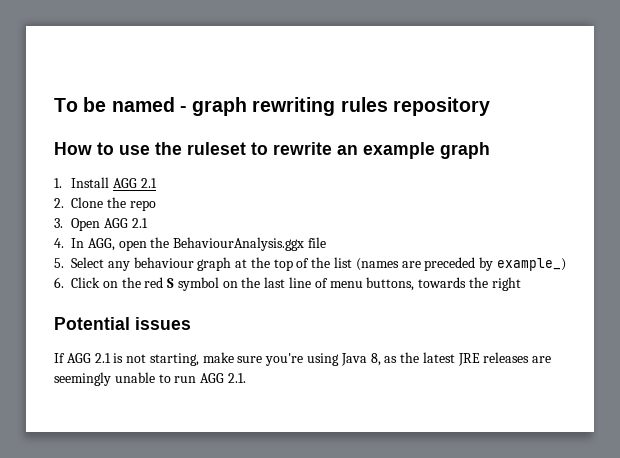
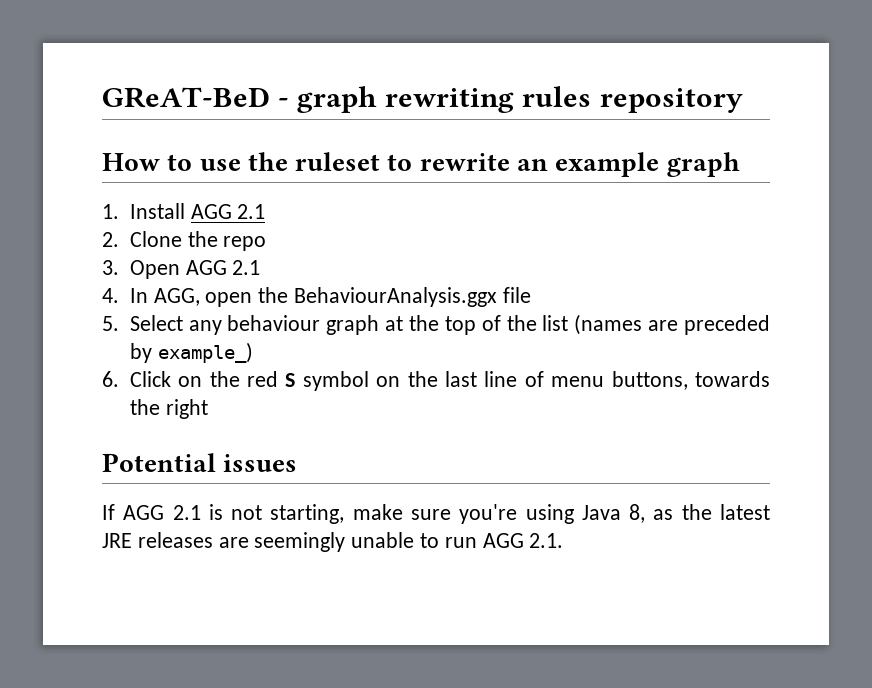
- To be named - graph rewriting rules repository
+ GReAT-BeD - graph rewriting rules repository

